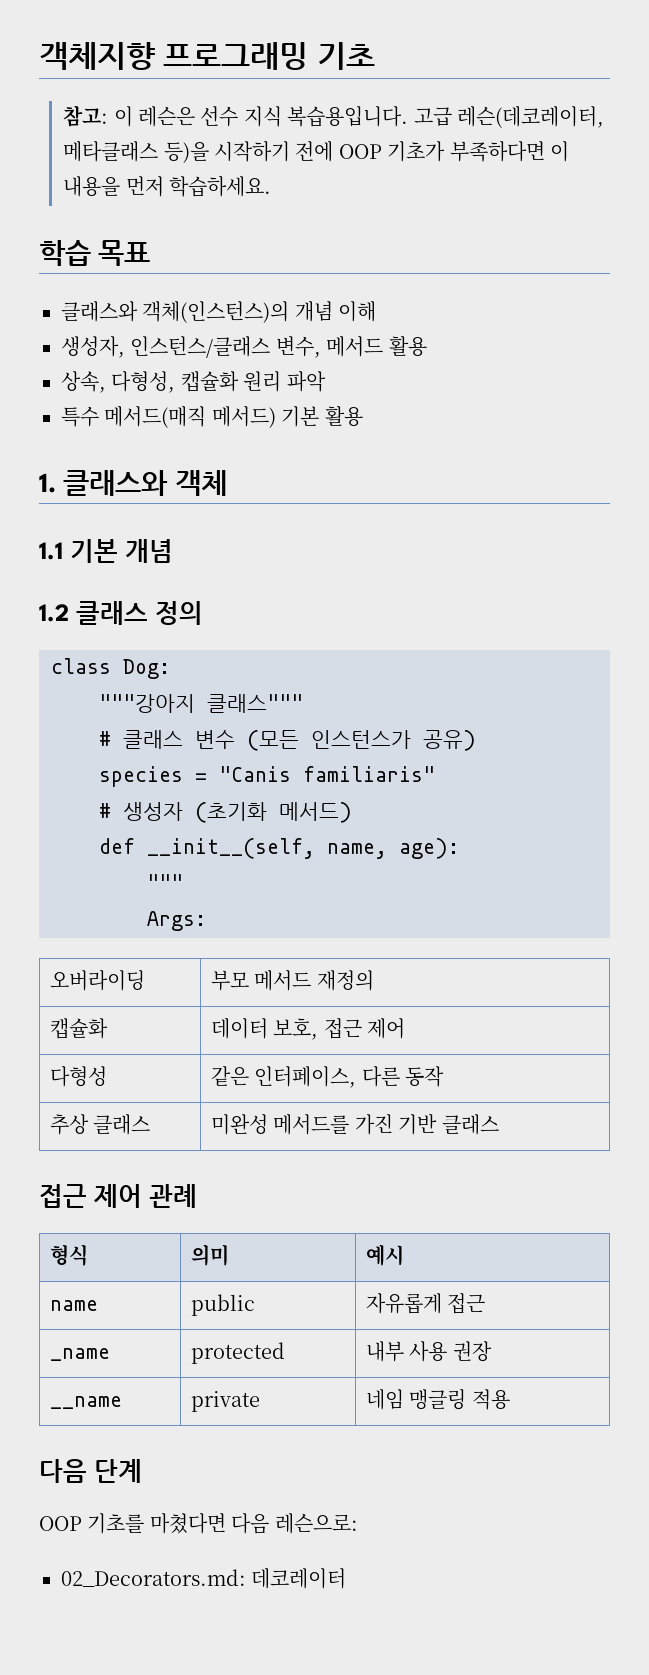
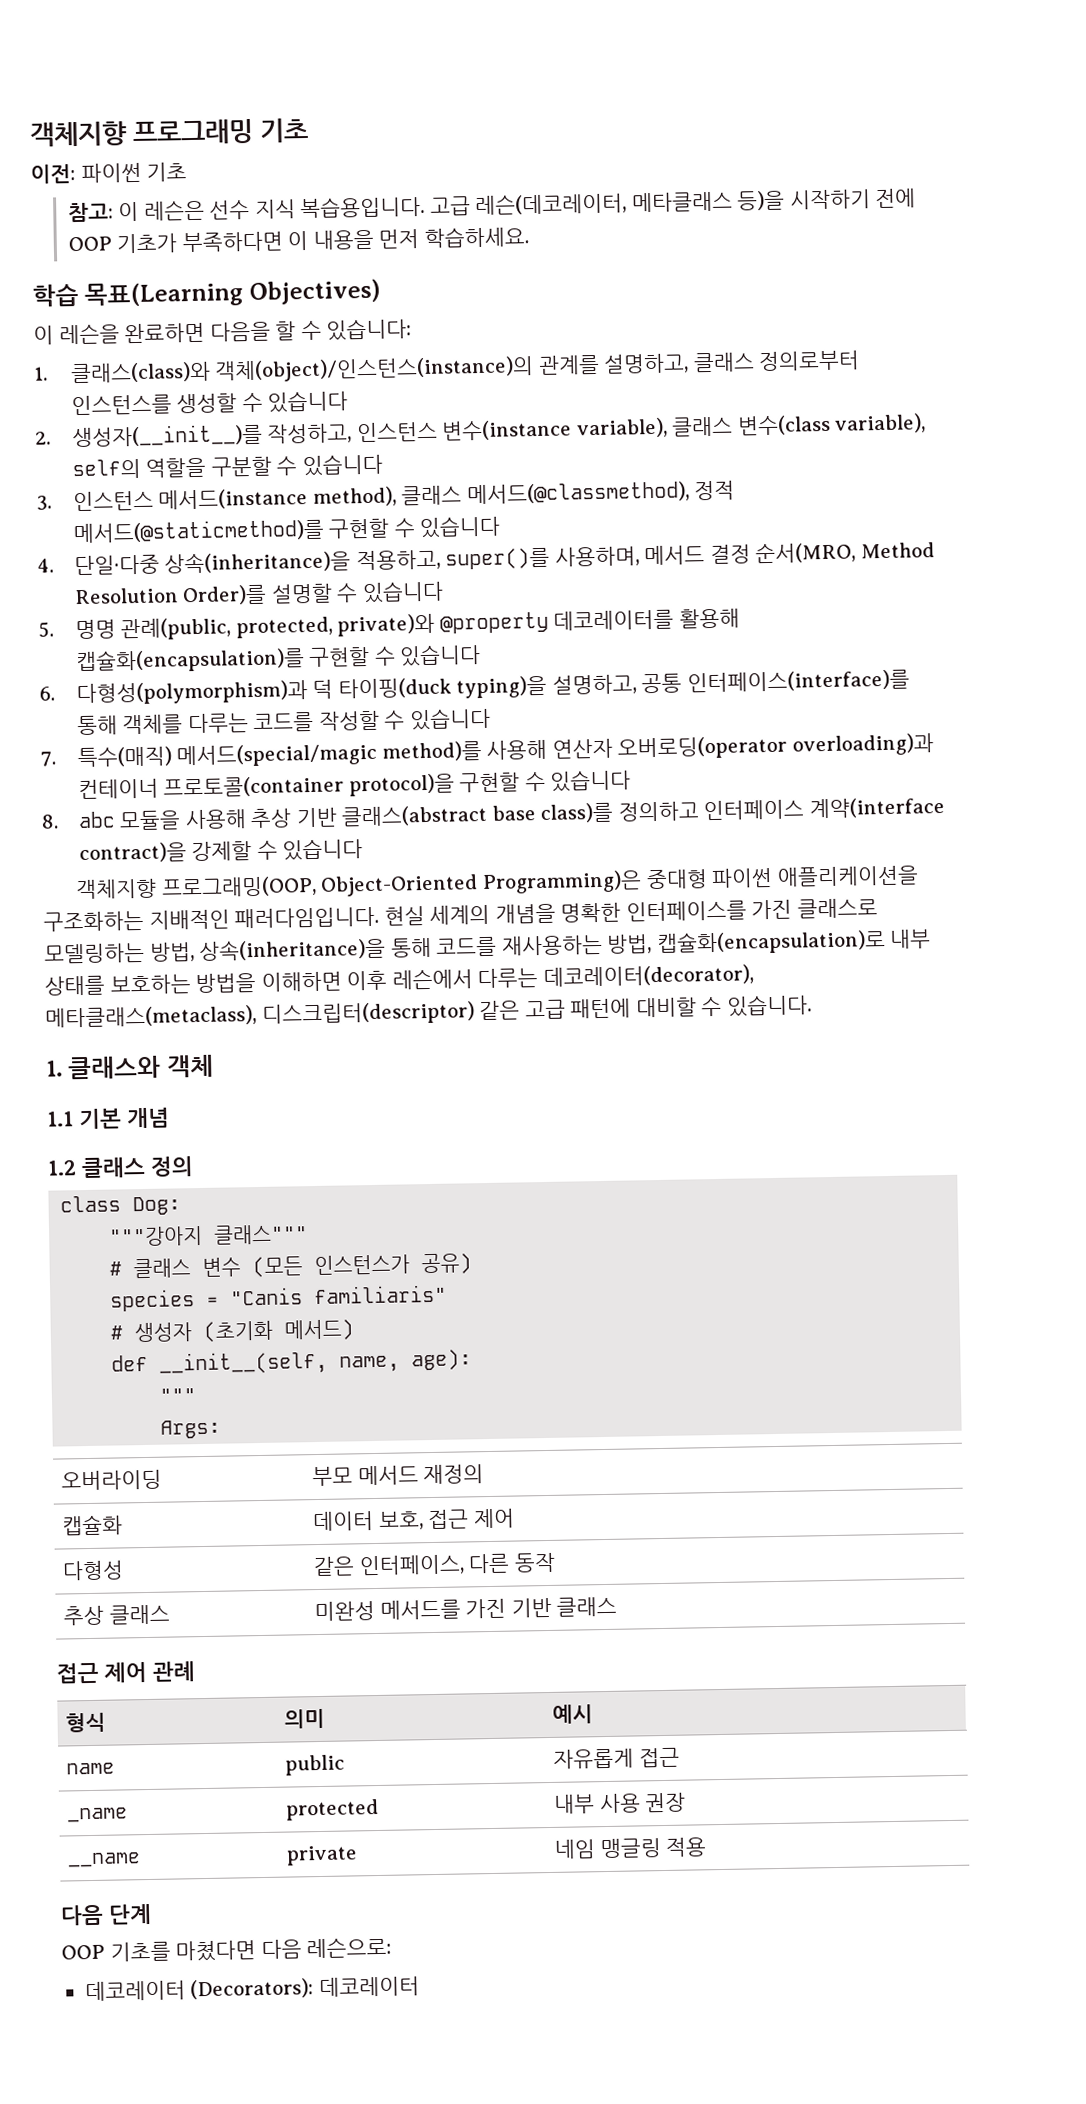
+ 이전: 파이썬 기초
- 학습 목표
- 클래스와 객체(인스턴스)의 개념 이해
- 생성자, 인스턴스/클래스 변수, 메서드 활용
- 상속, 다형성, 캡슐화 원리 파악
- 특수 메서드(매직 메서드) 기본 활용
+ 학습 목표(Learning Objectives)
+ 이 레슨을 완료하면 다음을 할 수 있습니다:
+ 1. 클래스(class)와 객체(object)/인스턴스(instance)의 관계를 설명하고, 클래스 정의로부터 인스턴스를 생성할 수 있습니다
+ 2. 생성자(__init__)를 작성하고, 인스턴스 변수(instance variable), 클래스 변수(class variable), self의 역할을 구분할 수 있습니다
+ 3. 인스턴스 메서드(instance method), 클래스 메서드(@classmethod), 정적 메서드(@staticmethod)를 구현할 수 있습니다
+ 4. 단일·다중 상속(inheritance)을 적용하고, super()를 사용하며, 메서드 결정 순서(MRO, Method Resolution Order)를 설명할 수 있습니다
+ 5. 명명 관례(public, protected, private)와 @property 데코레이터를 활용해 캡슐화(encapsulation)를 구현할 수 있습니다
+ 6. 다형성(polymorphism)과 덕 타이핑(duck typing)을 설명하고, 공통 인터페이스(interface)를 통해 객체를 다루는 코드를 작성할 수 있습니다
+ 7. 특수(매직) 메서드(special/magic method)를 사용해 연산자 오버로딩(operator overloading)과 컨테이너 프로토콜(container protocol)을 구현할 수 있습니다
+ 8. abc 모듈을 사용해 추상 기반 클래스(abstract base class)를 정의하고 인터페이스 계약(interface contract)을 강제할 수 있습니다
+ 객체지향 프로그래밍(OOP, Object-Oriented Programming)은 중대형 파이썬 애플리케이션을 구조화하는 지배적인 패러다임입니다. 현실 세계의 개념을 명확한 인터페이스를 가진 클래스로 모델링하는 방법, 상속(inheritance)을 통해 코드를 재사용하는 방법, 캡슐화(encapsulation)로 내부 상태를 보호하는 방법을 이해하면 이후 레슨에서 다루는 데코레이터(decorator), 메타클래스(metaclass), 디스크립터(descriptor) 같은 고급 패턴에 대비할 수 있습니다.
- 02_Decorators.md: 데코레이터
+ 데코레이터 (Decorators): 데코레이터

